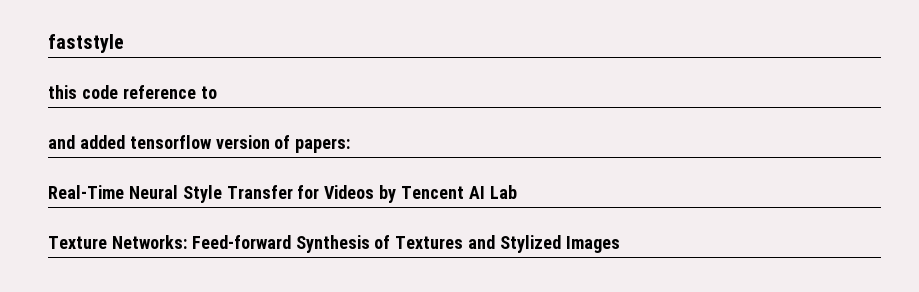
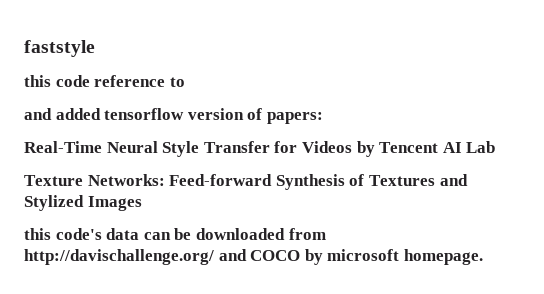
+ this code's data can be downloaded from http://davischallenge.org/ and COCO by microsoft homepage.

